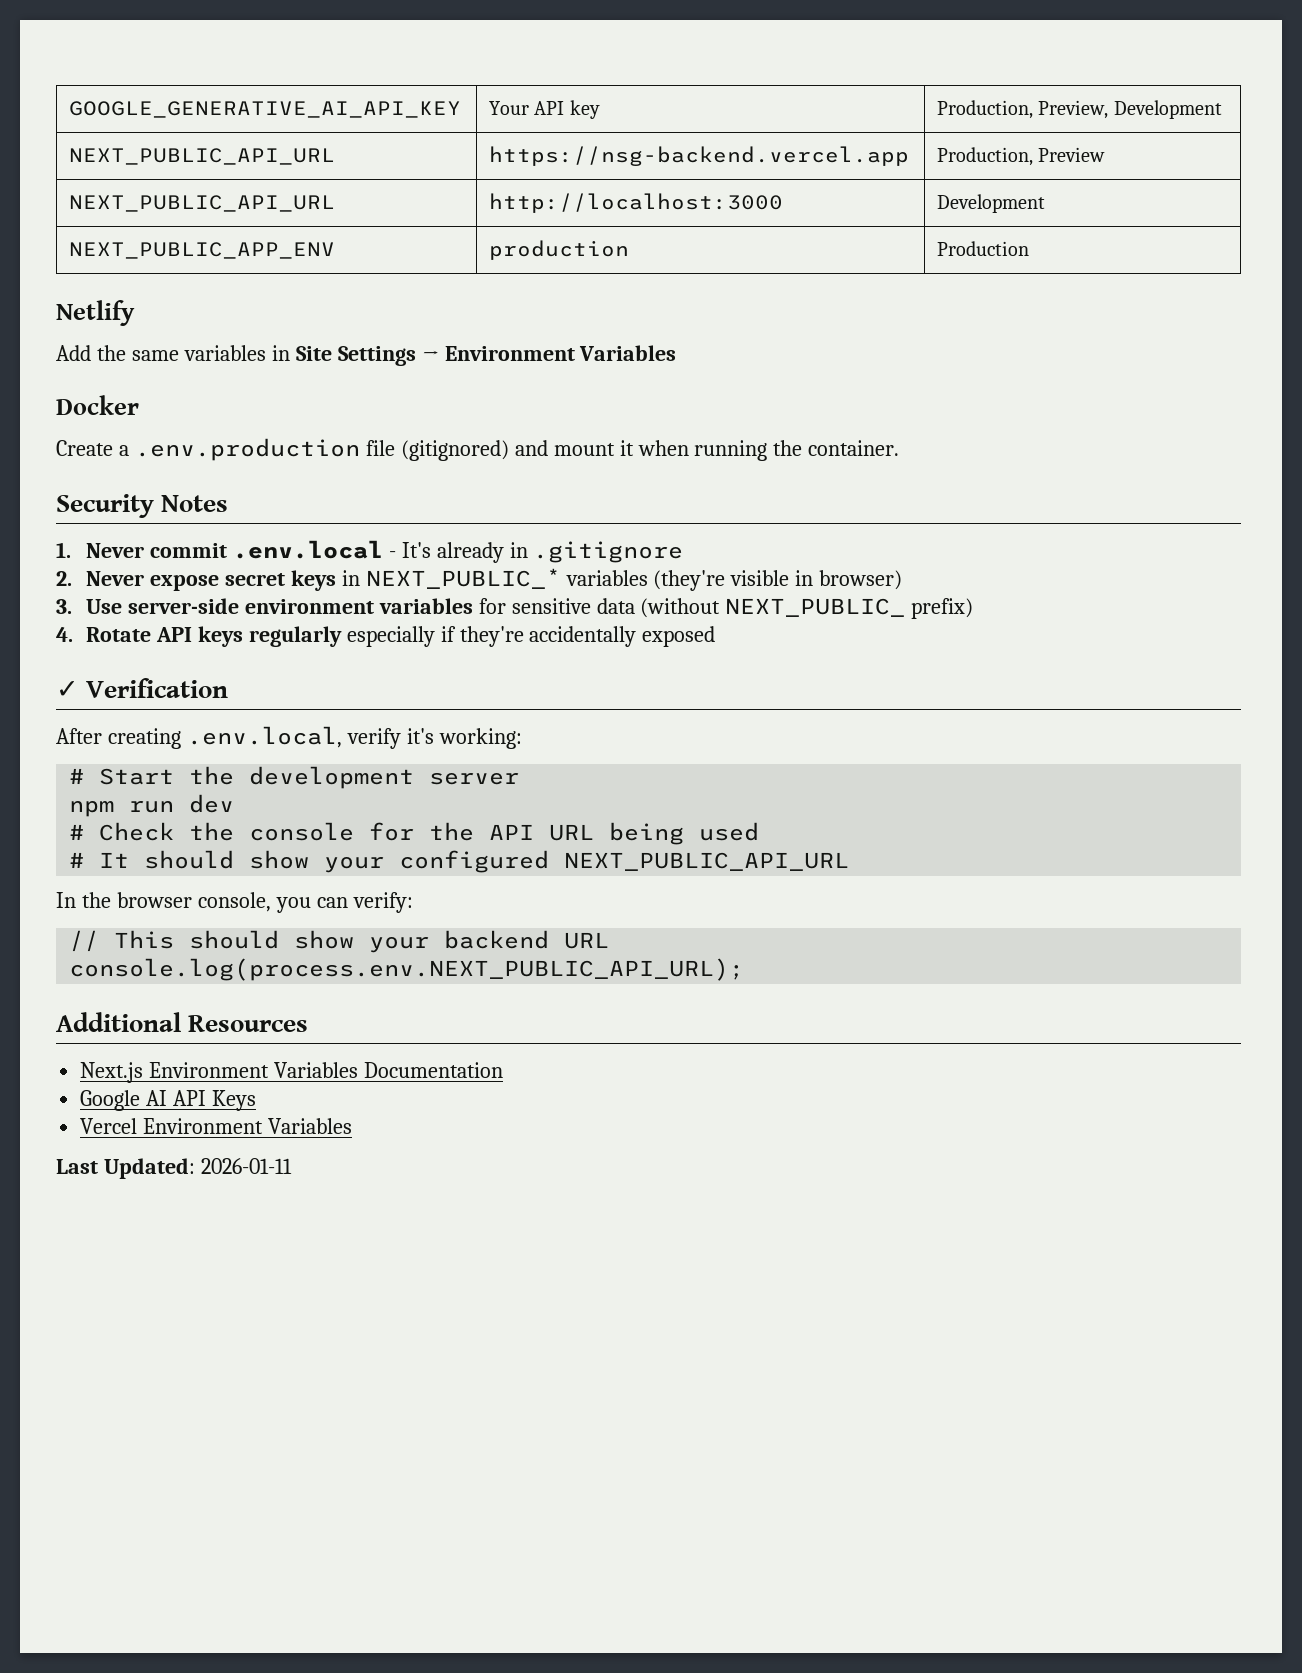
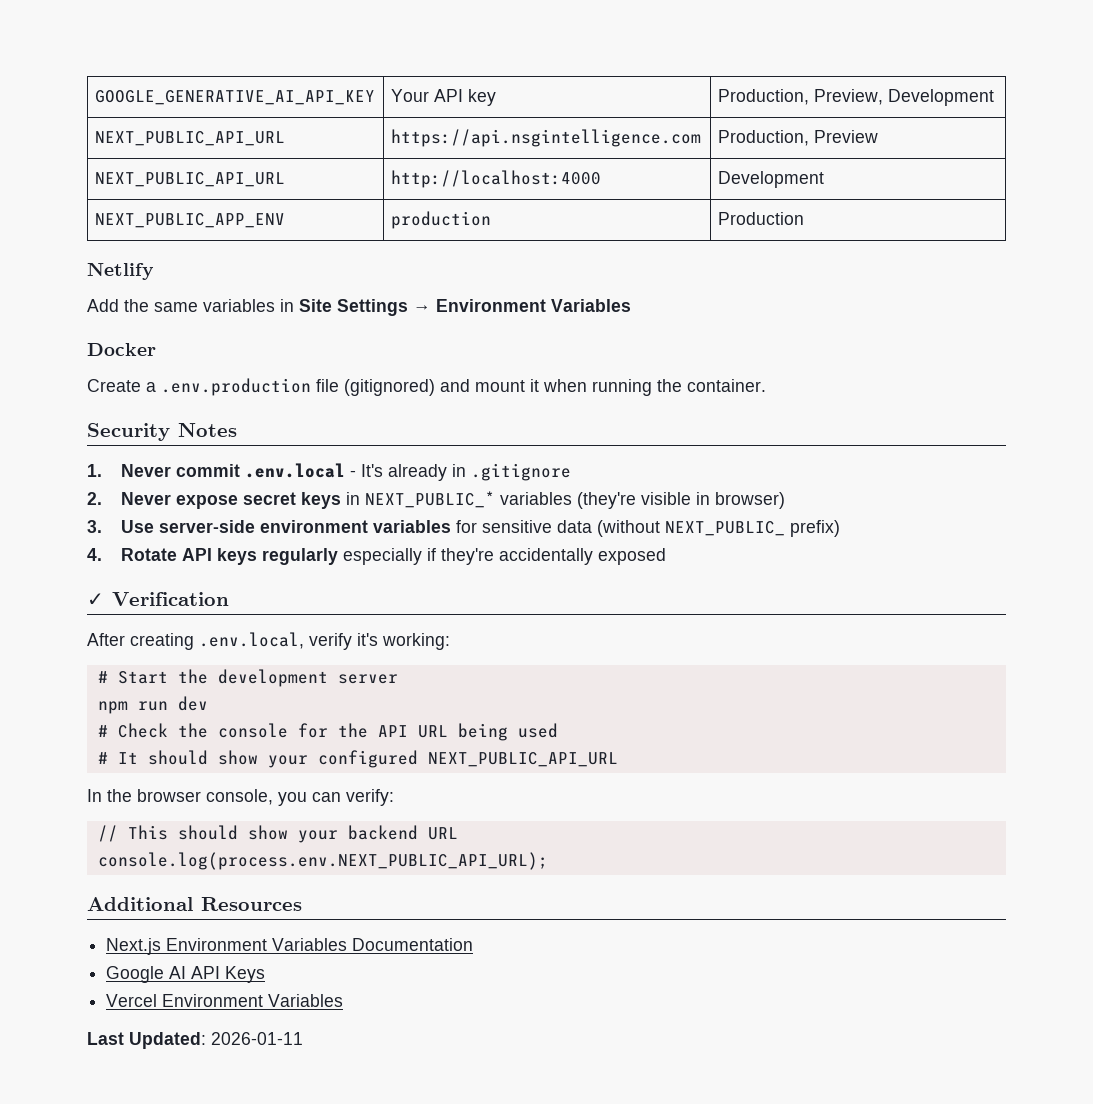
- NEXT_PUBLIC_API_URL | https://nsg-backend.vercel.app | Production, Preview
+ NEXT_PUBLIC_API_URL | https://api.nsgintelligence.com | Production, Preview
- NEXT_PUBLIC_API_URL | http://localhost:3000 | Development
+ NEXT_PUBLIC_API_URL | http://localhost:4000 | Development

